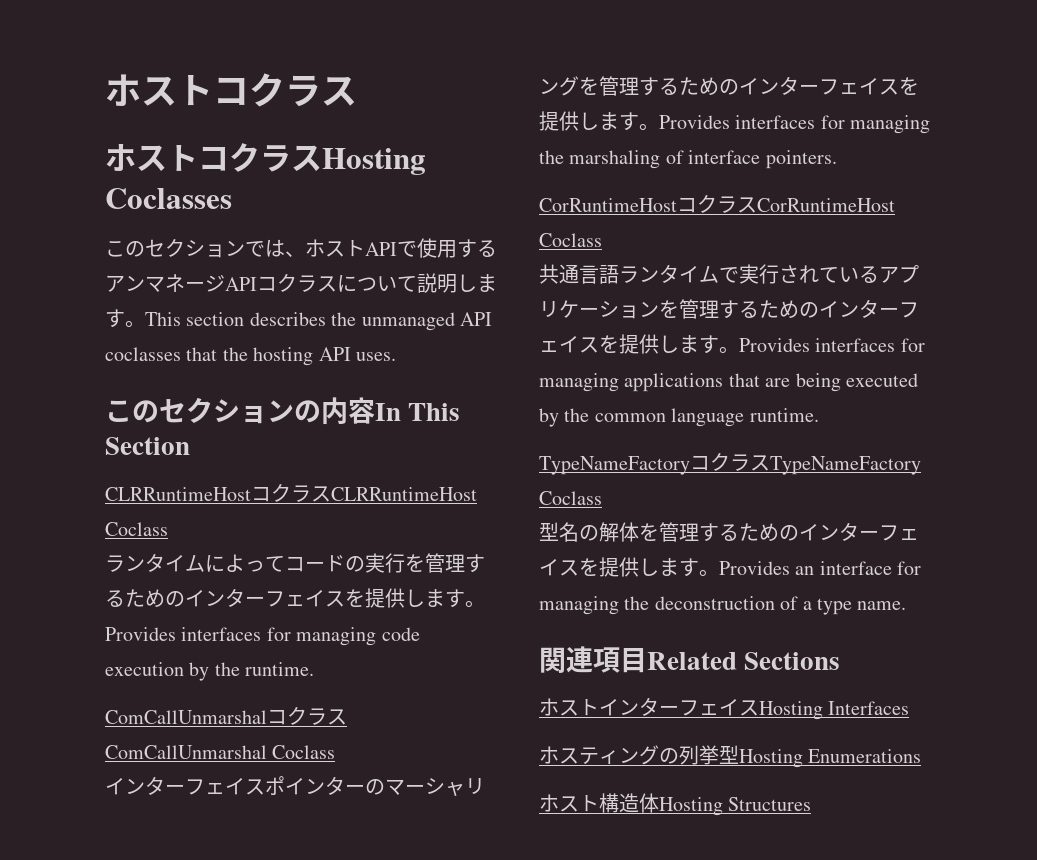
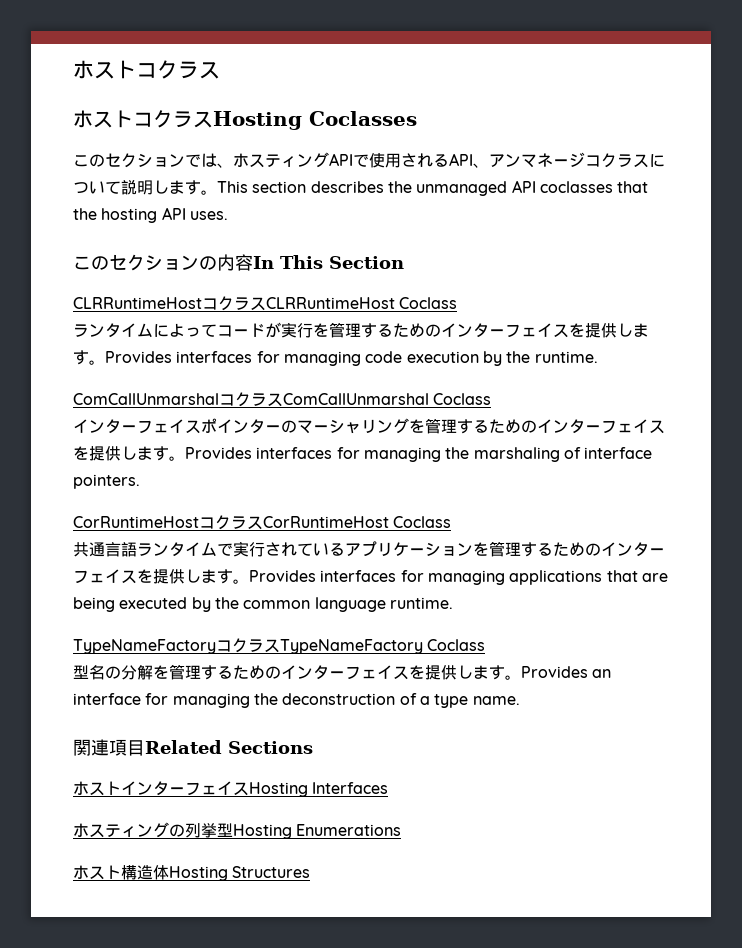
- このセクションでは、ホストAPIで使用するアンマネージAPIコクラスについて説明します。
+ このセクションでは、ホスティングAPIで使用されるAPI、アンマネージコクラスについて説明します。
- ランタイムによってコードの実行を管理するためのインターフェイスを提供します。
+ ランタイムによってコードが実行を管理するためのインターフェイスを提供します。
- 型名の解体を管理するためのインターフェイスを提供します。
+ 型名の分解を管理するためのインターフェイスを提供します。

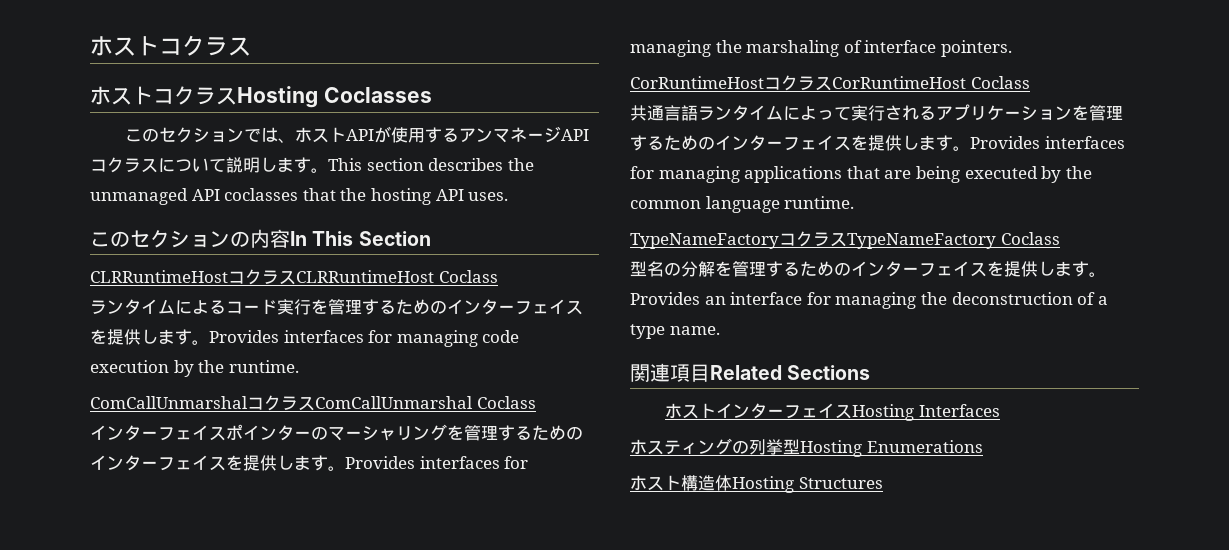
- このセクションでは、ホスティングAPIで使用されるAPI、アンマネージコクラスについて説明します。
+ このセクションでは、ホストAPIが使用するアンマネージAPIコクラスについて説明します。
- ランタイムによってコードが実行を管理するためのインターフェイスを提供します。
+ ランタイムによるコード実行を管理するためのインターフェイスを提供します。
- 共通言語ランタイムで実行されているアプリケーションを管理するためのインターフェイスを提供します。
+ 共通言語ランタイムによって実行されるアプリケーションを管理するためのインターフェイスを提供します。

